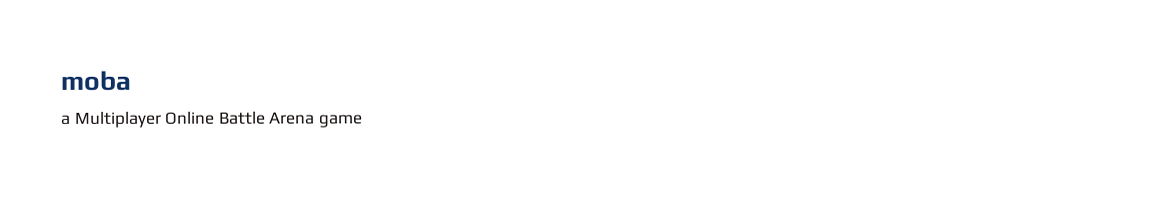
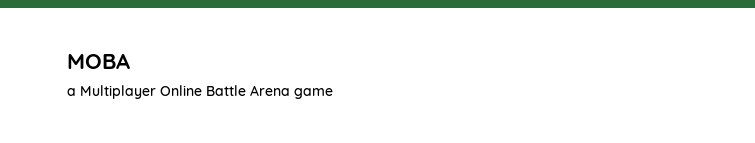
- moba
+ MOBA

